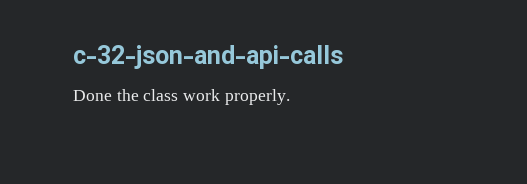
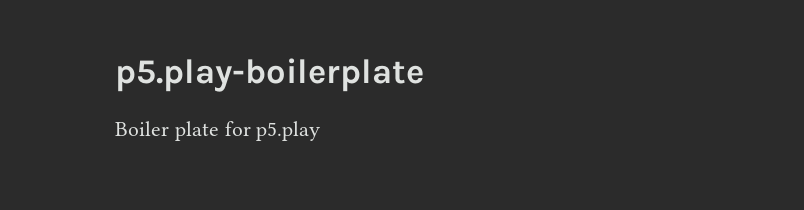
- c-32-json-and-api-calls
- Done the class work properly.
+ p5.play-boilerplate
+ Boiler plate for p5.play

